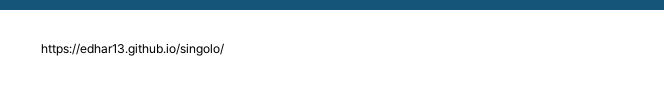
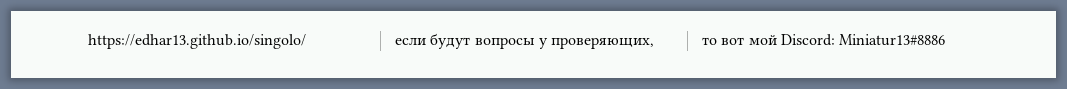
+ если будут вопросы у проверяющих, то вот мой Discord: Miniatur13#8886

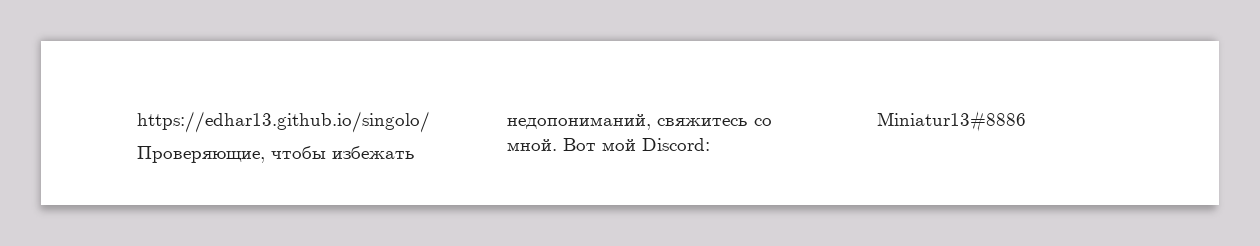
- если будут вопросы у проверяющих, то вот мой Discord: Miniatur13#8886
+ Проверяющие, чтобы избежать недопониманий, свяжитесь со мной. Вот мой Discord: Miniatur13#8886

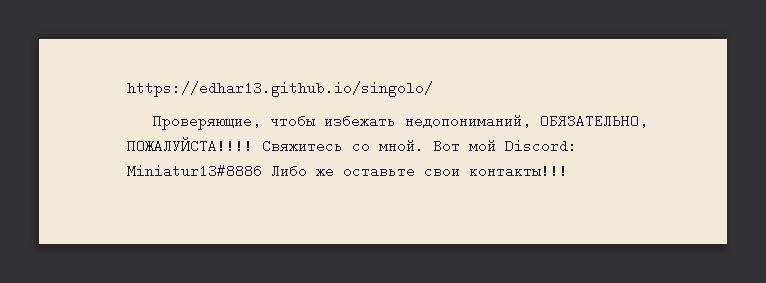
- Проверяющие, чтобы избежать недопониманий, свяжитесь со мной.
+ Проверяющие, чтобы избежать недопониманий, ОБЯЗАТЕЛЬНО, ПОЖАЛУЙСТА!!!! Свяжитесь со мной.
- Вот мой Discord: Miniatur13#8886
+ Вот мой Discord: Miniatur13#8886 Либо же оставьте свои контакты!!!

